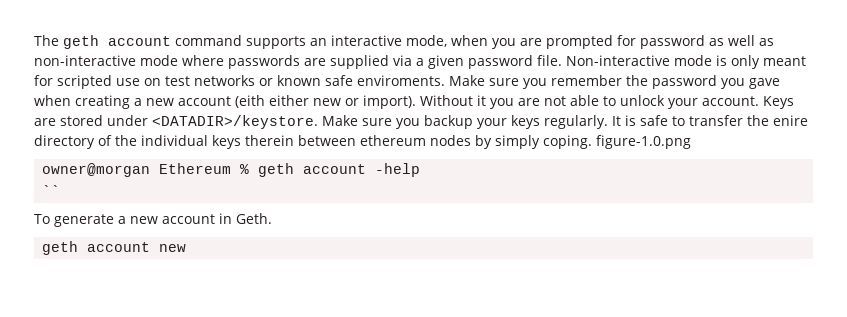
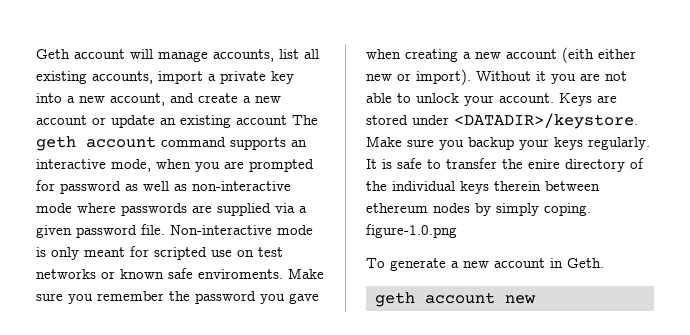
- The geth account command supports an interactive mode, when you are prompted for password as well as non-interactive mode where passwords are supplied via a given password file.
+ Geth account will manage accounts, list all existing accounts, import a private key into a new account, and create a new account or update an existing account The geth account command supports an interactive mode, when you are prompted for password as well as non-interactive mode where passwords are supplied via a given password file.
- owner@morgan Ethereum % geth account -help
- ``

